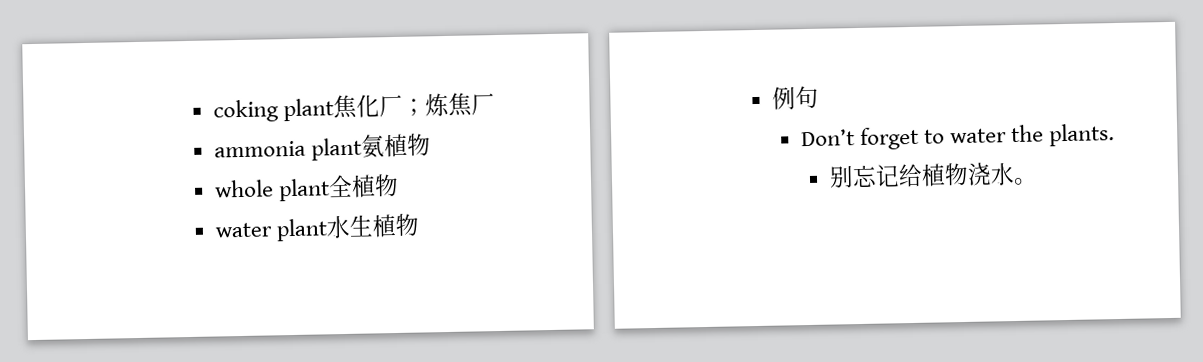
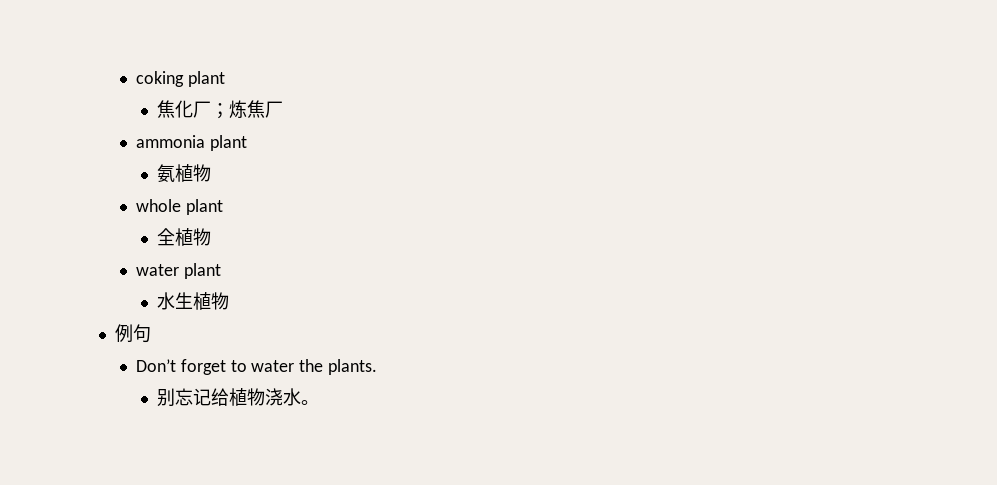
- coking plant焦化厂；炼焦厂
+ coking plant
+ 焦化厂；炼焦厂
- ammonia plant氨植物
+ ammonia plant
+ 氨植物
- whole plant全植物
+ whole plant
+ 全植物
- water plant水生植物
+ water plant
+ 水生植物

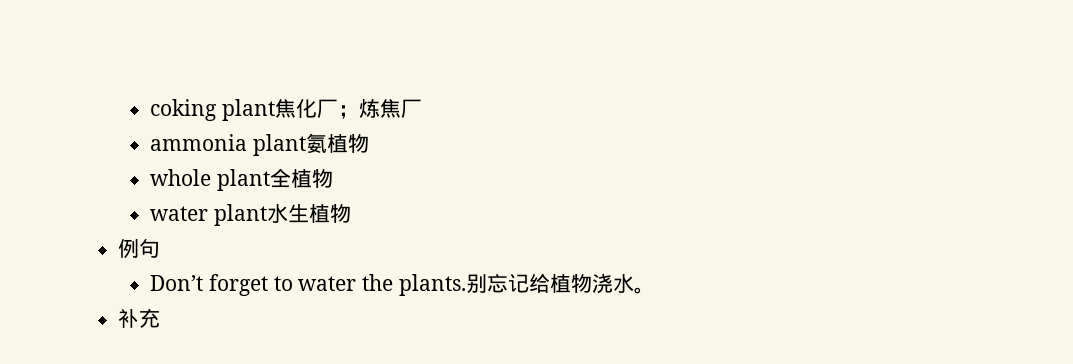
- coking plant
- 焦化厂；炼焦厂
+ coking plant焦化厂；炼焦厂
- ammonia plant
- 氨植物
+ ammonia plant氨植物
- whole plant
- 全植物
+ whole plant全植物
- water plant
- 水生植物
+ water plant水生植物
- Don’t forget to water the plants.
- 别忘记给植物浇水。
+ Don’t forget to water the plants.别忘记给植物浇水。
+ 补充

